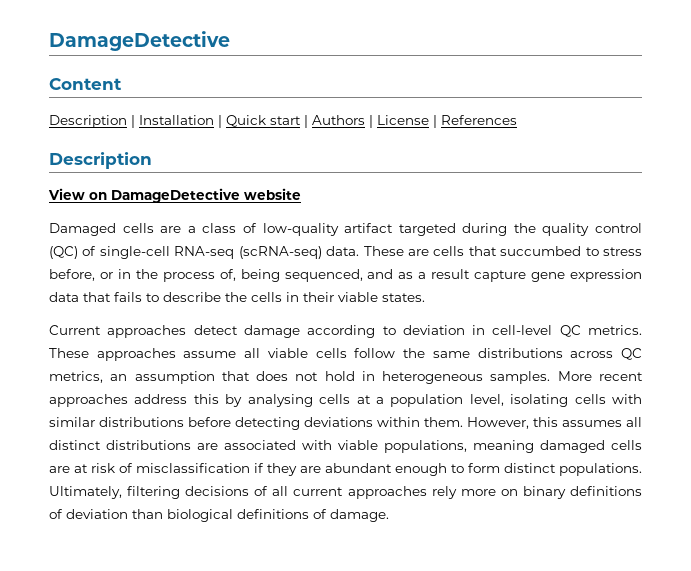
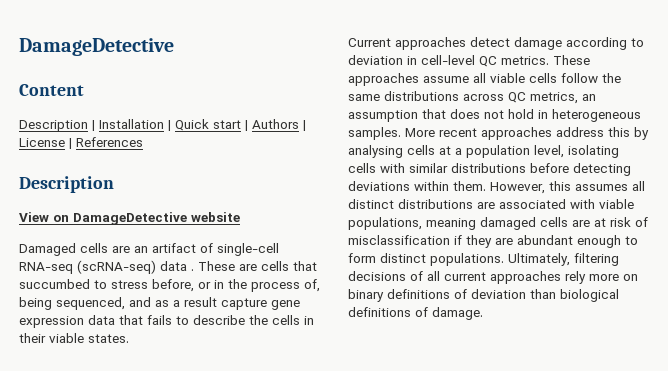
- Damaged cells are a class of low-quality artifact targeted during the quality control (QC) of single-cell RNA-seq (scRNA-seq) data.
+ Damaged cells are an artifact of single-cell RNA-seq (scRNA-seq) data .

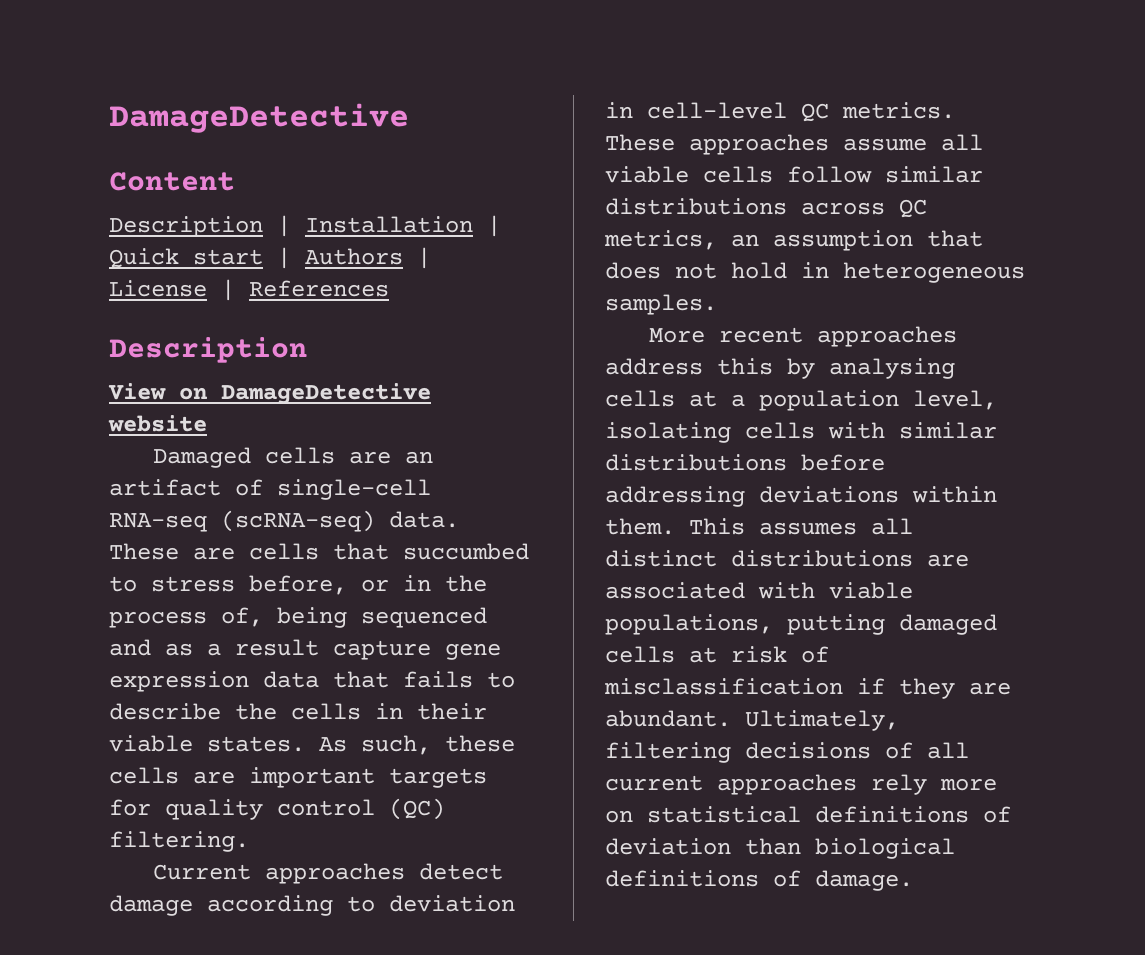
- Damaged cells are an artifact of single-cell RNA-seq (scRNA-seq) data .
+ Damaged cells are an artifact of single-cell RNA-seq (scRNA-seq) data.
- These are cells that succumbed to stress before, or in the process of, being sequenced, and as a result capture gene expression data that fails to describe the cells in their viable states.
+ These are cells that succumbed to stress before, or in the process of, being sequenced and as a result capture gene expression data that fails to describe the cells in their viable states. As such, these cells are important targets for quality control (QC) filtering.
- These approaches assume all viable cells follow the same distributions across QC metrics, an assumption that does not hold in heterogeneous samples. More recent approaches address this by analysing cells at a population level, isolating cells with similar distributions before detecting deviations within them.
+ These approaches assume all viable cells follow similar distributions across QC metrics, an assumption that does not hold in heterogeneous samples.
+ More recent approaches address this by analysing cells at a population level, isolating cells with similar distributions before addressing deviations within them.
- However, this assumes all distinct distributions are associated with viable populations, meaning damaged cells are at risk of misclassification if they are abundant enough to form distinct populations.
+ This assumes all distinct distributions are associated with viable populations, putting damaged cells at risk of misclassification if they are abundant.
- Ultimately, filtering decisions of all current approaches rely more on binary definitions of deviation than biological definitions of damage.
+ Ultimately, filtering decisions of all current approaches rely more on statistical definitions of deviation than biological definitions of damage.

